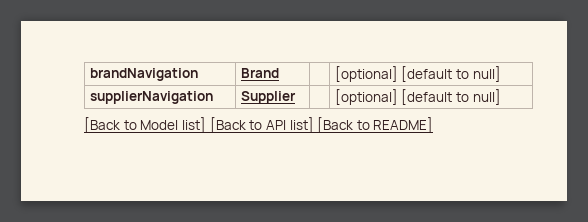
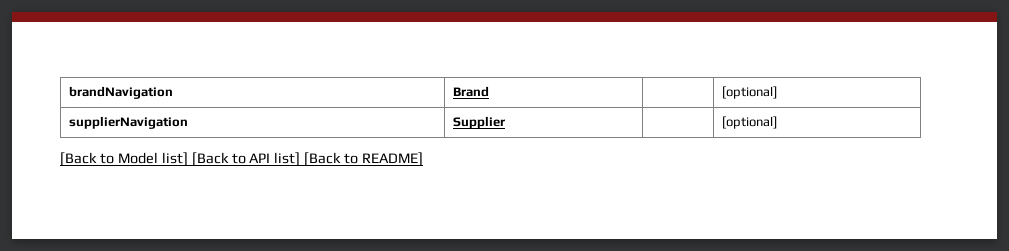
- brandNavigation | Brand | | [optional] [default to null]
+ brandNavigation | Brand | | [optional]
- supplierNavigation | Supplier | | [optional] [default to null]
+ supplierNavigation | Supplier | | [optional]

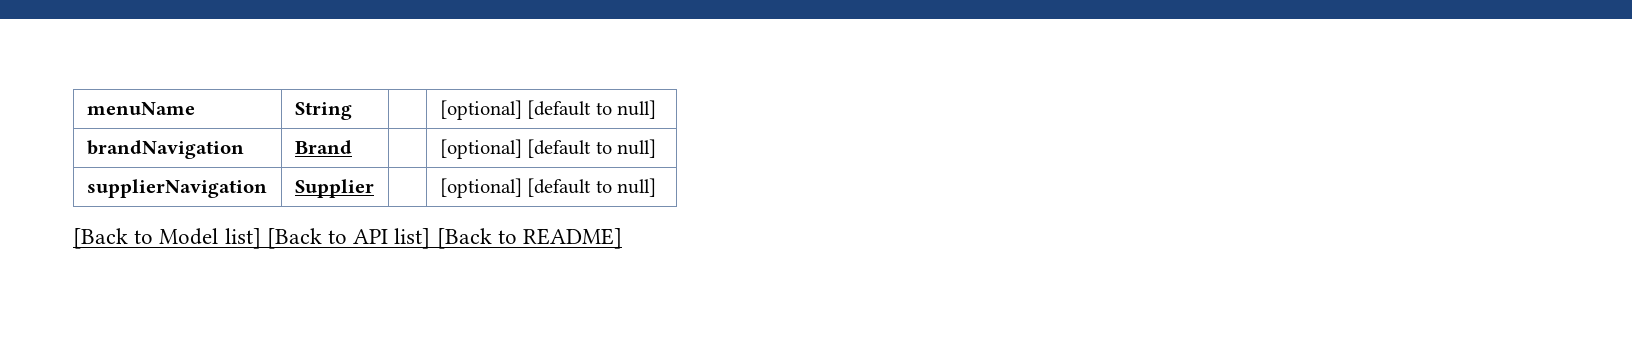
+ menuName | String | | [optional] [default to null]
- brandNavigation | Brand | | [optional]
+ brandNavigation | Brand | | [optional] [default to null]
- supplierNavigation | Supplier | | [optional]
+ supplierNavigation | Supplier | | [optional] [default to null]

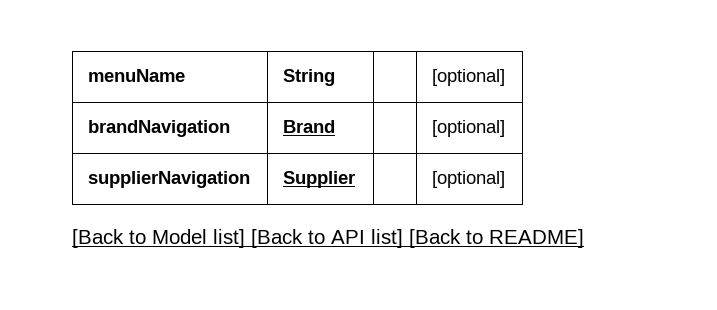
- menuName | String | | [optional] [default to null]
+ menuName | String | | [optional]
- brandNavigation | Brand | | [optional] [default to null]
+ brandNavigation | Brand | | [optional]
- supplierNavigation | Supplier | | [optional] [default to null]
+ supplierNavigation | Supplier | | [optional]

